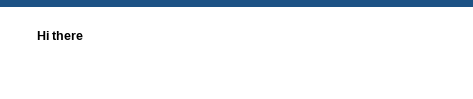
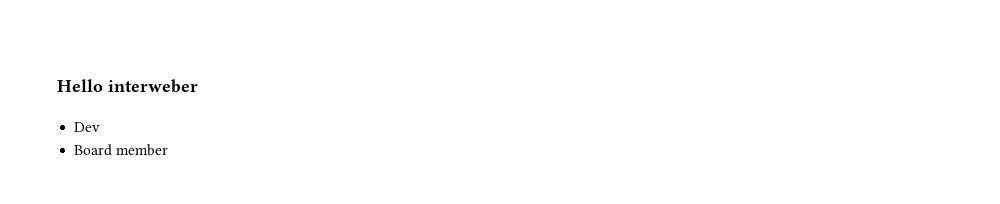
- Hi there
+ Hello interweber
+ Dev
+ Board member

